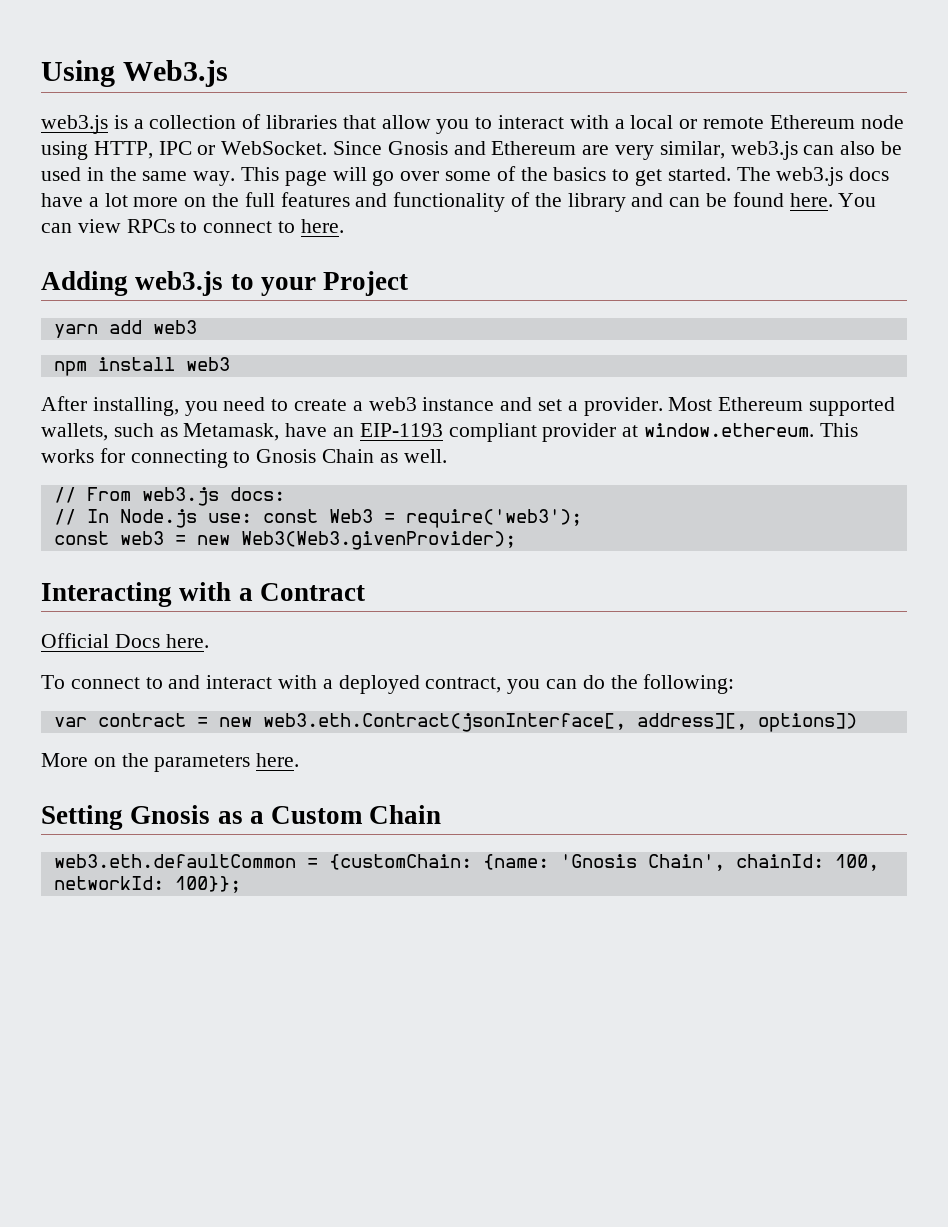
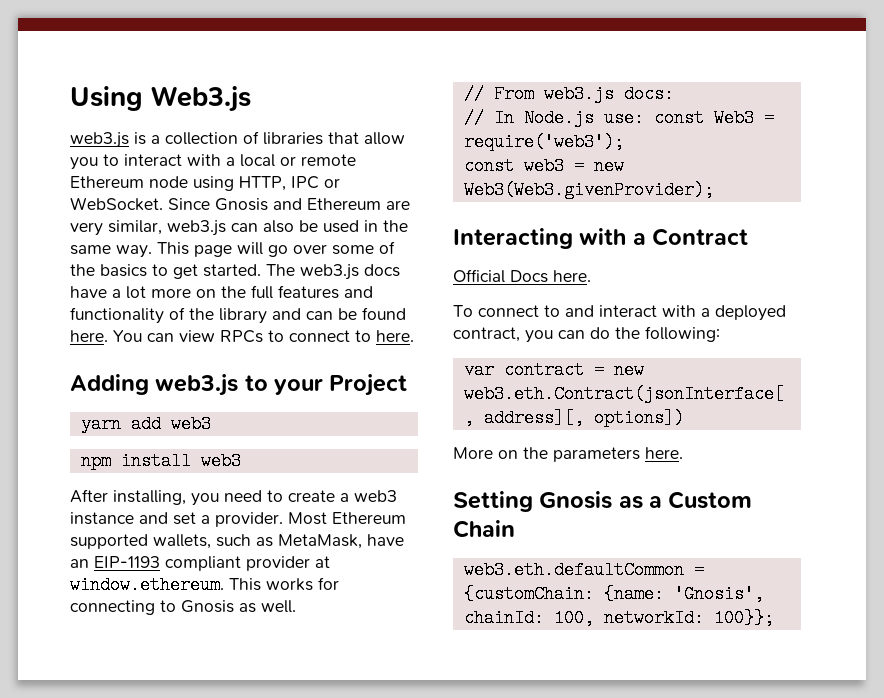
- Most Ethereum supported wallets, such as Metamask, have an EIP-1193 compliant provider at window.ethereum. This works for connecting to Gnosis Chain as well.
+ Most Ethereum supported wallets, such as MetaMask, have an EIP-1193 compliant provider at window.ethereum. This works for connecting to Gnosis as well.
- web3.eth.defaultCommon = {customChain: {name: 'Gnosis Chain', chainId: 100, networkId: 100}};
+ web3.eth.defaultCommon = {customChain: {name: 'Gnosis', chainId: 100, networkId: 100}};

